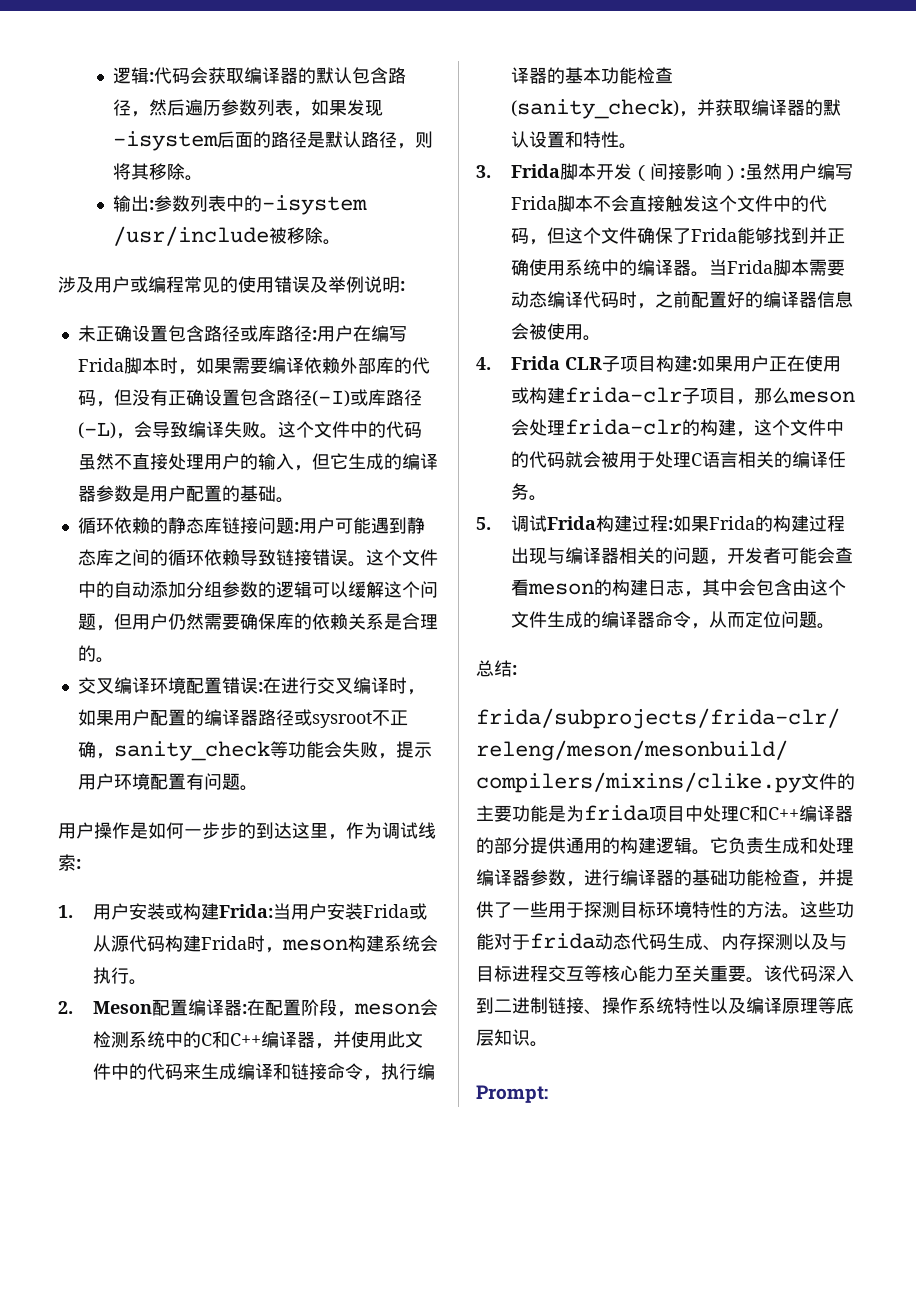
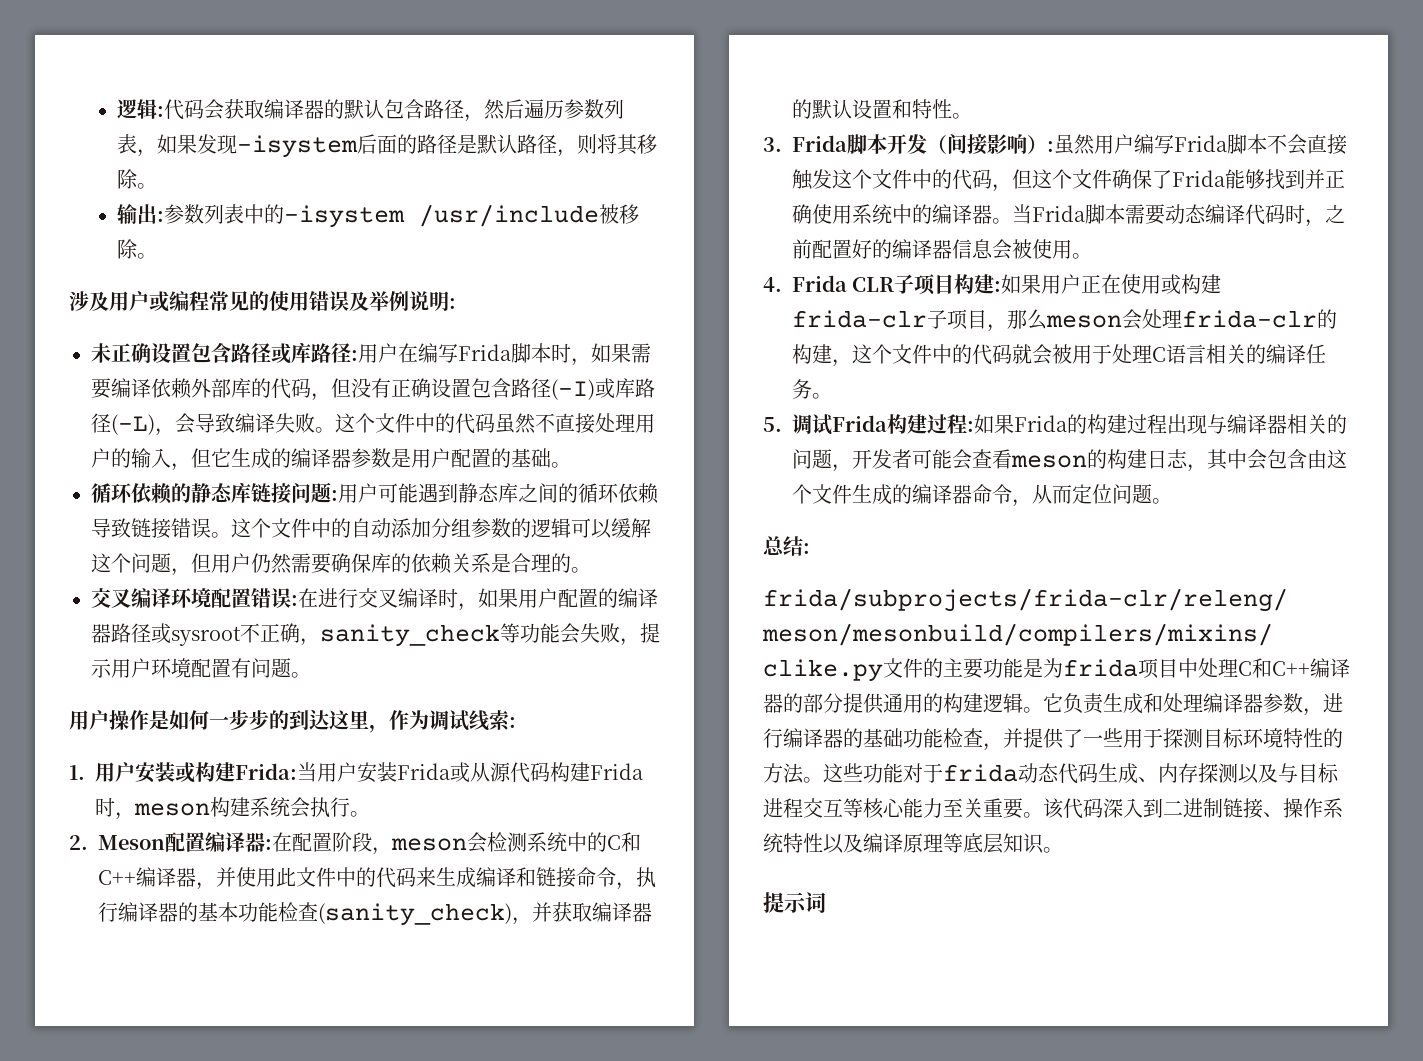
- Prompt:
+ 提示词

